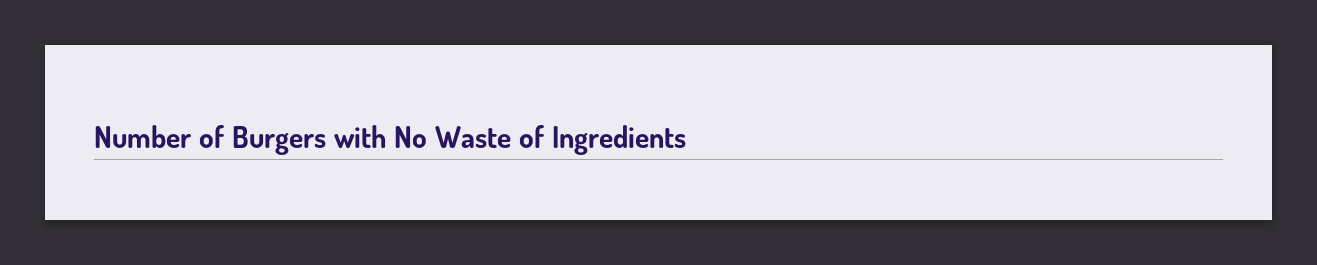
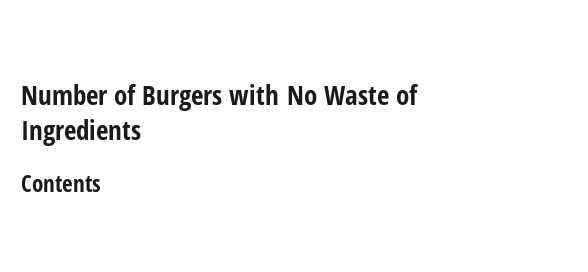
+ Contents

